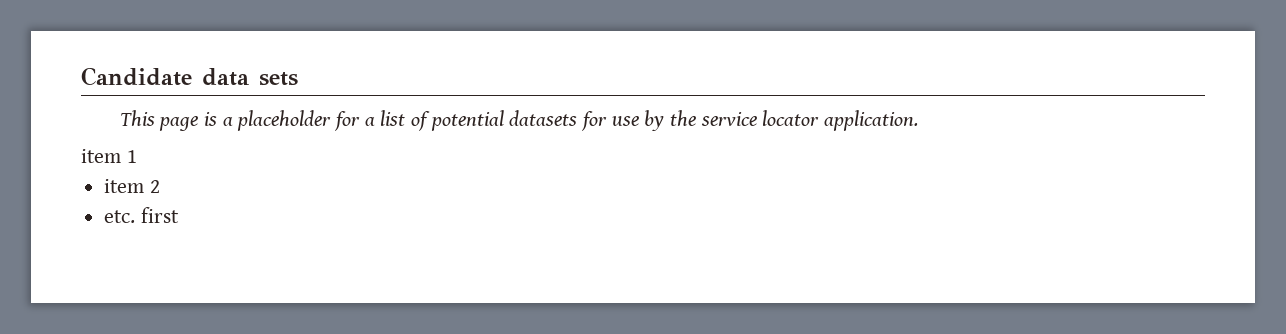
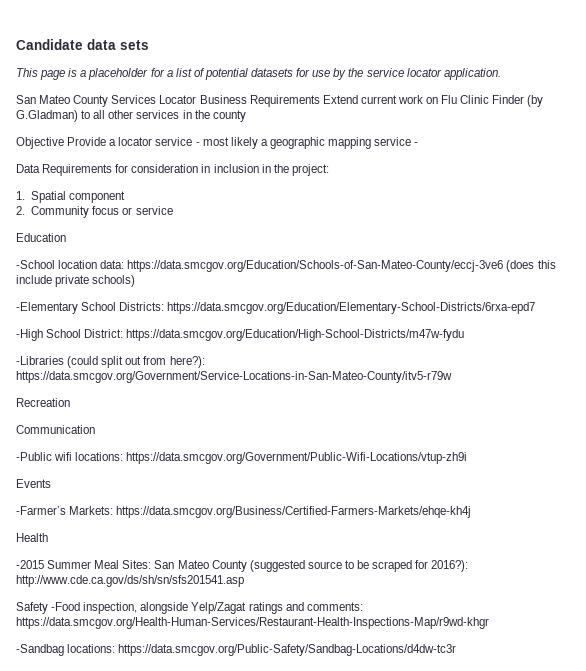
- item 1
- item 2
- etc. first
+ San Mateo County Services Locator Business Requirements Extend current work on Flu Clinic Finder (by G.Gladman) to all other services in the county
+ Objective Provide a locator service - most likely a geographic mapping service -
+ Data Requirements for consideration in inclusion in the project:
+ 1. Spatial component
+ 2. Community focus or service
+ Education
+ -School location data: https://data.smcgov.org/Education/Schools-of-San-Mateo-County/eccj-3ve6 (does this include private schools)
+ -Elementary School Districts: https://data.smcgov.org/Education/Elementary-School-Districts/6rxa-epd7
+ -High School District: https://data.smcgov.org/Education/High-School-Districts/m47w-fydu
+ -Libraries (could split out from here?): https://data.smcgov.org/Government/Service-Locations-in-San-Mateo-County/itv5-r79w
+ Recreation
+ Communication
+ -Public wifi locations: https://data.smcgov.org/Government/Public-Wifi-Locations/vtup-zh9i
+ Events
+ -Farmer’s Markets: https://data.smcgov.org/Business/Certified-Farmers-Markets/ehqe-kh4j
+ Health
+ -2015 Summer Meal Sites: San Mateo County (suggested source to be scraped for 2016?): http://www.cde.ca.gov/ds/sh/sn/sfs201541.asp
+ Safety -Food inspection, alongside Yelp/Zagat ratings and comments: https://data.smcgov.org/Health-Human-Services/Restaurant-Health-Inspections-Map/r9wd-khgr
+ -Sandbag locations: https://data.smcgov.org/Public-Safety/Sandbag-Locations/d4dw-tc3r

